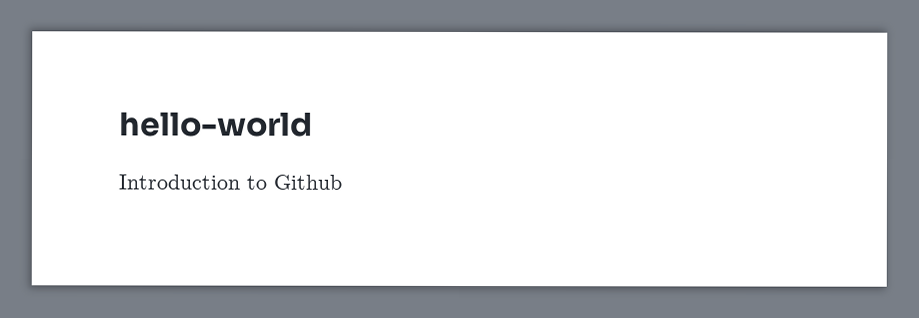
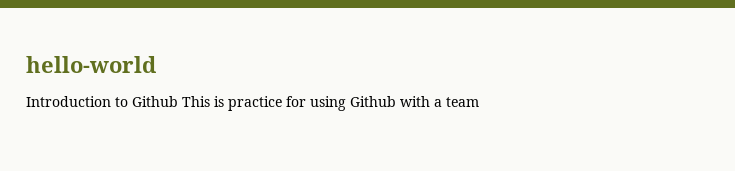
- Introduction to Github
+ Introduction to Github This is practice for using Github with a team

